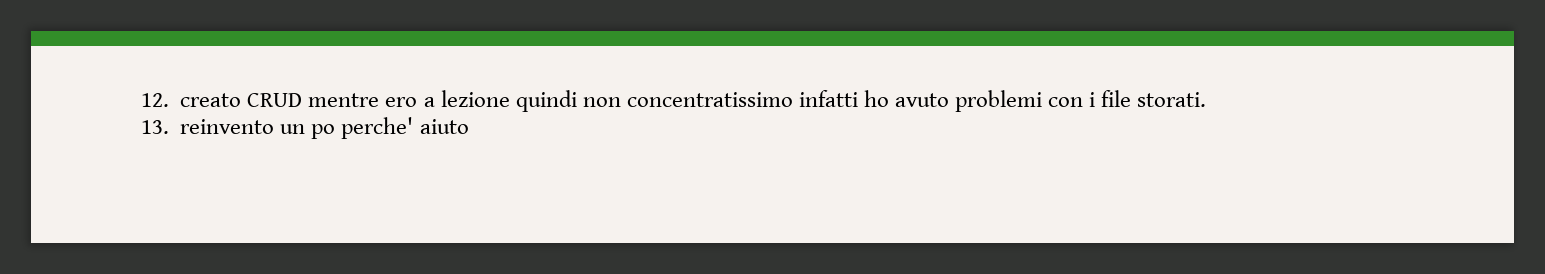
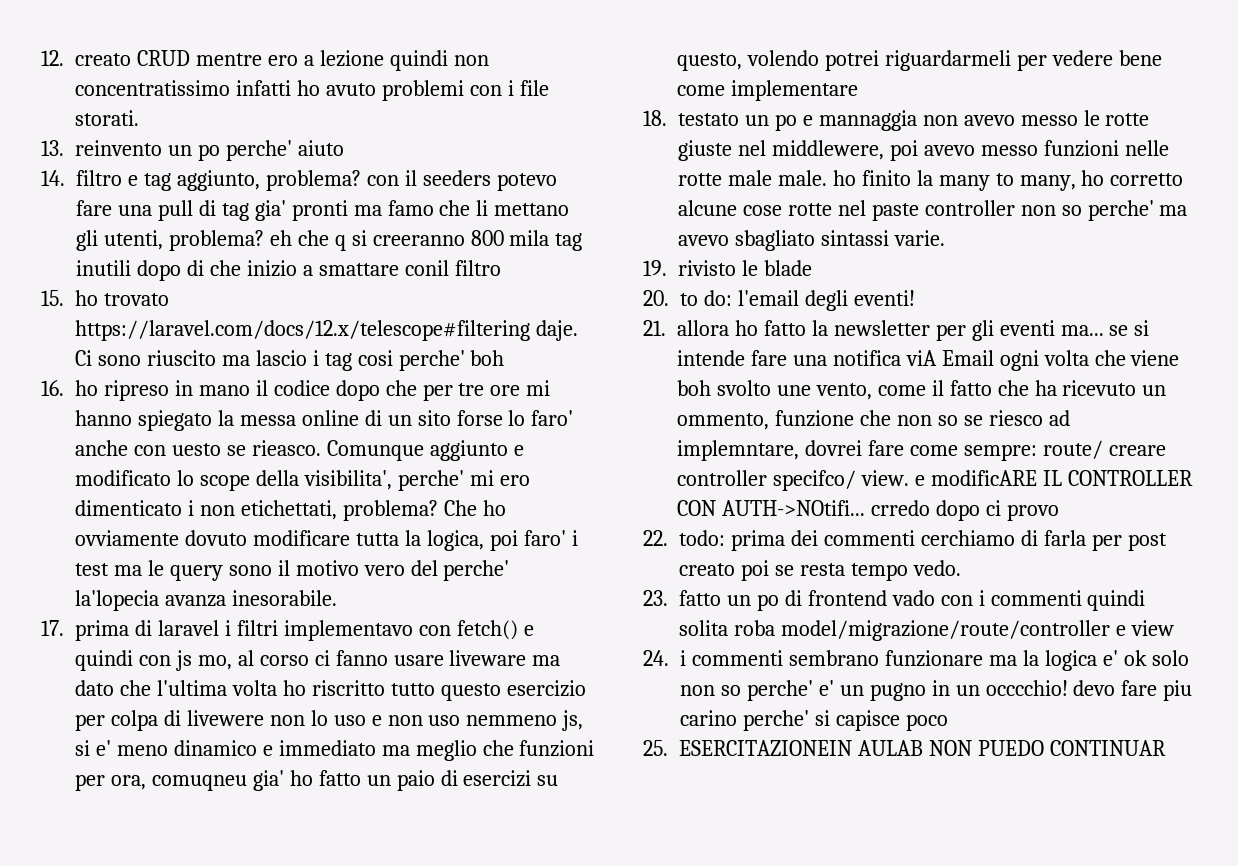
+ 14. filtro e tag aggiunto, problema? con il seeders potevo fare una pull di tag gia' pronti ma famo che li mettano gli utenti, problema? eh che q si creeranno 800 mila tag inutili dopo di che inizio a smattare conil filtro
+ 15. ho trovato https://laravel.com/docs/12.x/telescope#filtering daje. Ci sono riuscito ma lascio i tag cosi perche' boh
+ 16. ho ripreso in mano il codice dopo che per tre ore mi hanno spiegato la messa online di un sito forse lo faro' anche con uesto se rieasco. Comunque aggiunto e modificato lo scope della visibilita', perche' mi ero dimenticato i non etichettati, problema? Che ho ovviamente dovuto modificare tutta la logica, poi faro' i test ma le query sono il motivo vero del perche' la'lopecia avanza inesorabile.
+ 17. prima di laravel i filtri implementavo con fetch() e quindi con js mo, al corso ci fanno usare liveware ma dato che l'ultima volta ho riscritto tutto questo esercizio per colpa di livewere non lo uso e non uso nemmeno js, si e' meno dinamico e immediato ma meglio che funzioni per ora, comuqneu gia' ho fatto un paio di esercizi su questo, volendo potrei riguardarmeli per vedere bene come implementare
+ 18. testato un po e mannaggia non avevo messo le rotte giuste nel middlewere, poi avevo messo funzioni nelle rotte male male. ho finito la many to many, ho corretto alcune cose rotte nel paste controller non so perche' ma avevo sbagliato sintassi varie.
+ 19. rivisto le blade
+ 20. to do: l'email degli eventi!
+ 21. allora ho fatto la newsletter per gli eventi ma... se si intende fare una notifica viA Email ogni volta che viene boh svolto une vento, come il fatto che ha ricevuto un ommento, funzione che non so se riesco ad implemntare, dovrei fare come sempre: route/ creare controller specifco/ view. e modificARE IL CONTROLLER CON AUTH->NOtifi... crredo dopo ci provo
+ 22. todo: prima dei commenti cerchiamo di farla per post creato poi se resta tempo vedo.
+ 23. fatto un po di frontend vado con i commenti quindi solita roba model/migrazione/route/controller e view
+ 24. i commenti sembrano funzionare ma la logica e' ok solo non so perche' e' un pugno in un occcchio! devo fare piu carino perche' si capisce poco
+ 25. ESERCITAZIONEIN AULAB NON PUEDO CONTINUAR

